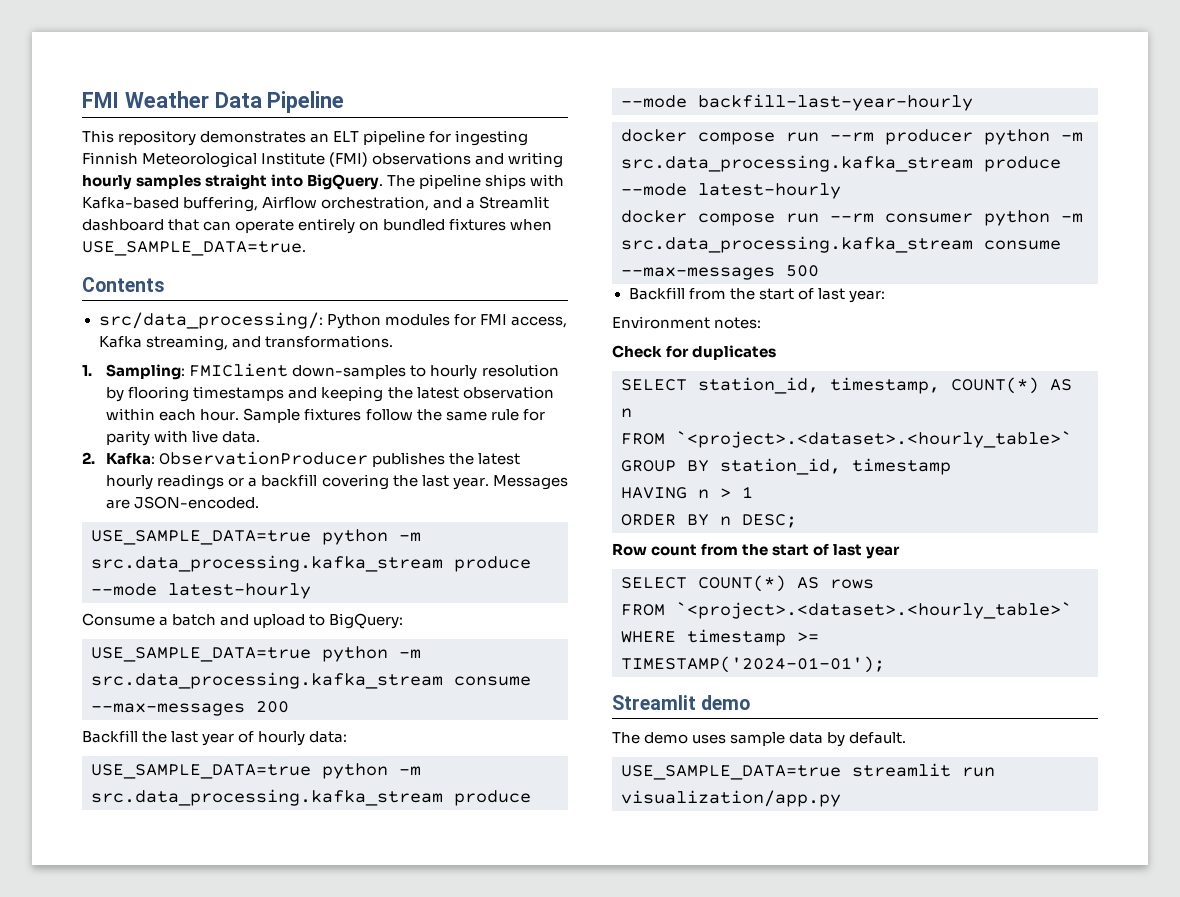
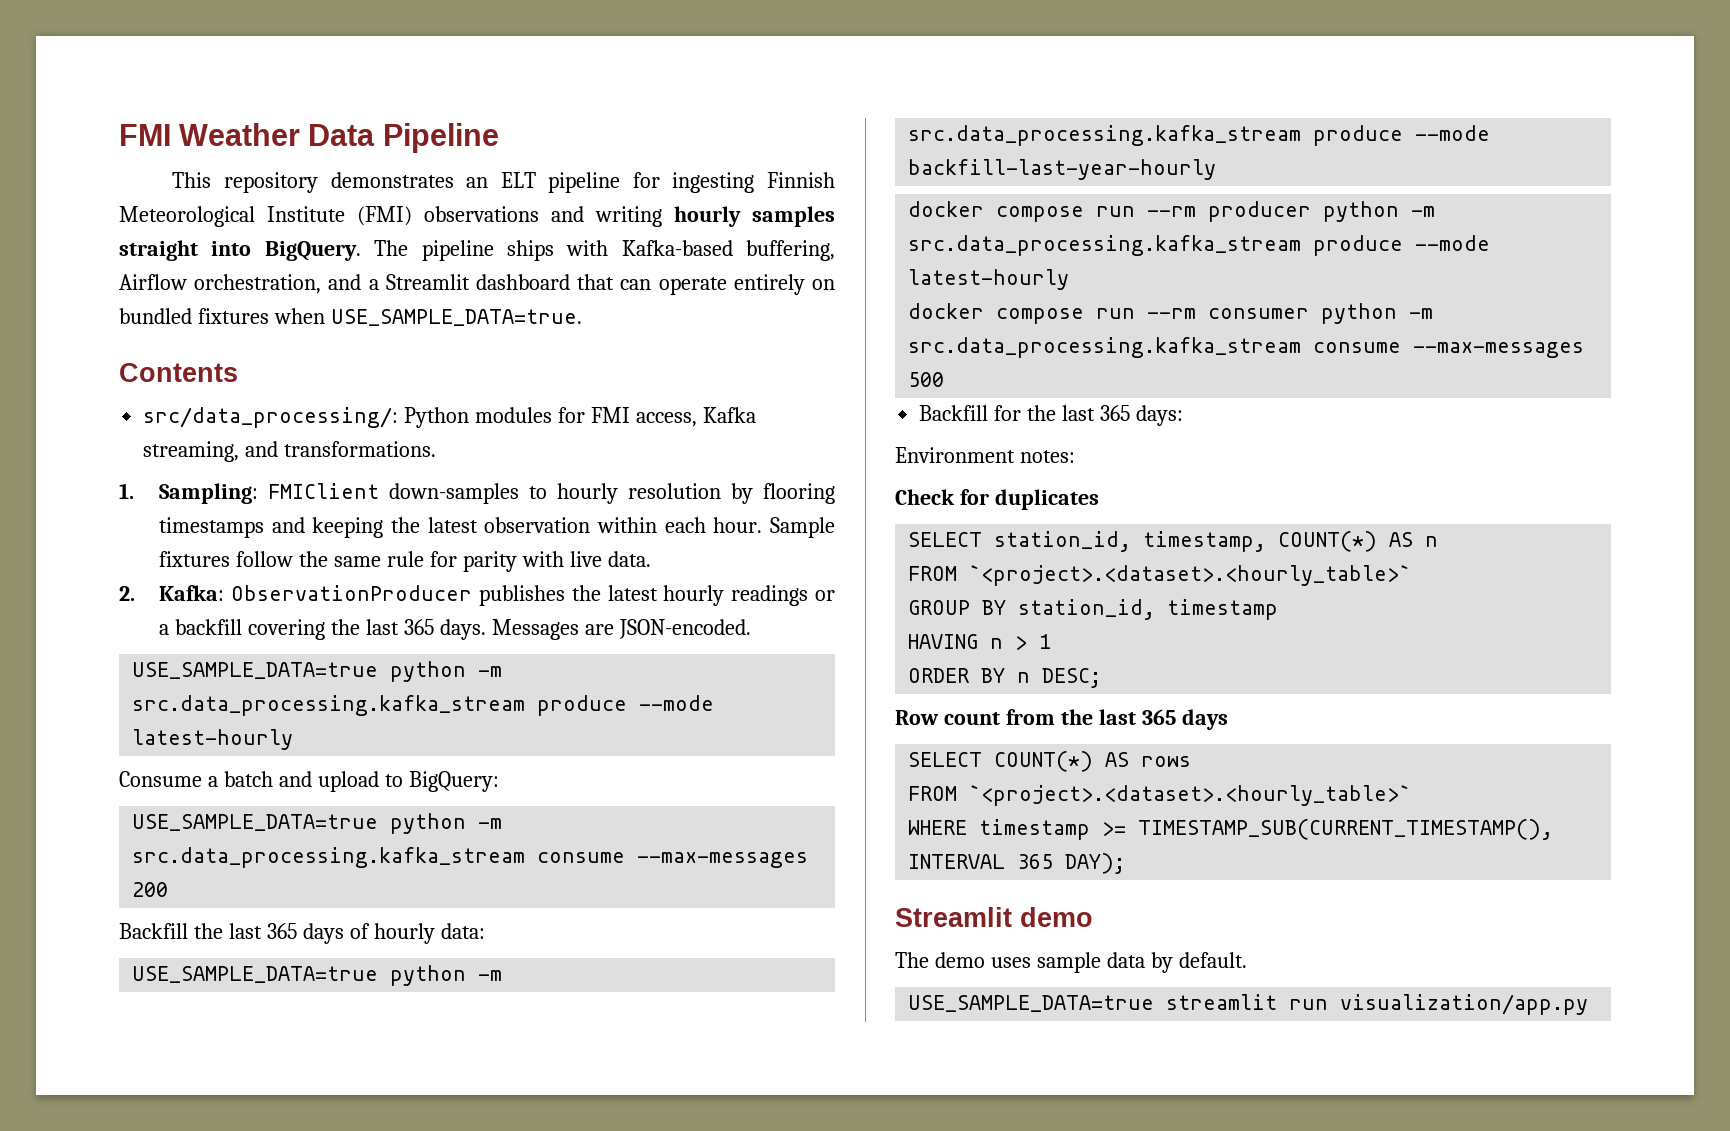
- 2. Kafka: ObservationProducer publishes the latest hourly readings or a backfill covering the last year.
+ 2. Kafka: ObservationProducer publishes the latest hourly readings or a backfill covering the last 365 days.
- Backfill the last year of hourly data:
+ Backfill the last 365 days of hourly data:
- Backfill from the start of last year:
+ Backfill for the last 365 days:
- Row count from the start of last year
+ Row count from the last 365 days
- WHERE timestamp >= TIMESTAMP('2024-01-01');
+ WHERE timestamp >= TIMESTAMP_SUB(CURRENT_TIMESTAMP(), INTERVAL 365 DAY);

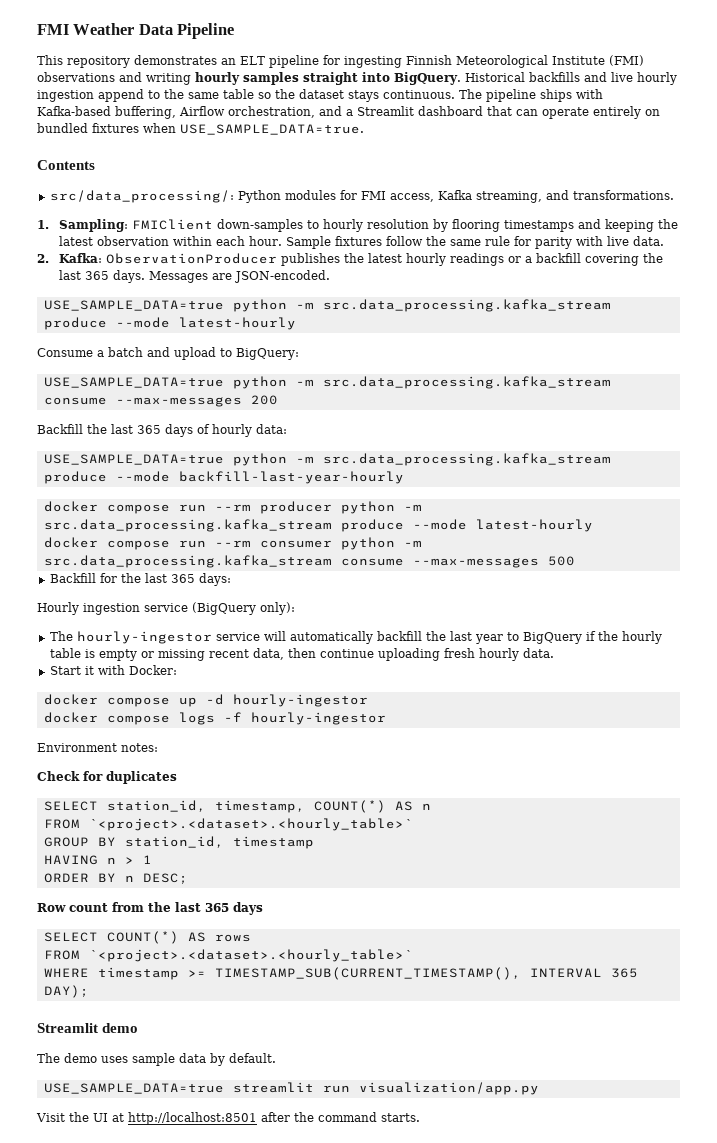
+ Historical backfills and live hourly ingestion append to the same table so the dataset stays continuous.
+ Hourly ingestion service (BigQuery only):
+ The hourly-ingestor service will automatically backfill the last year to BigQuery if the hourly table is empty or missing recent data, then continue uploading fresh hourly data.
+ Start it with Docker:
+ docker compose up -d hourly-ingestor
+ docker compose logs -f hourly-ingestor
+ Visit the UI at http://localhost:8501 after the command starts.

